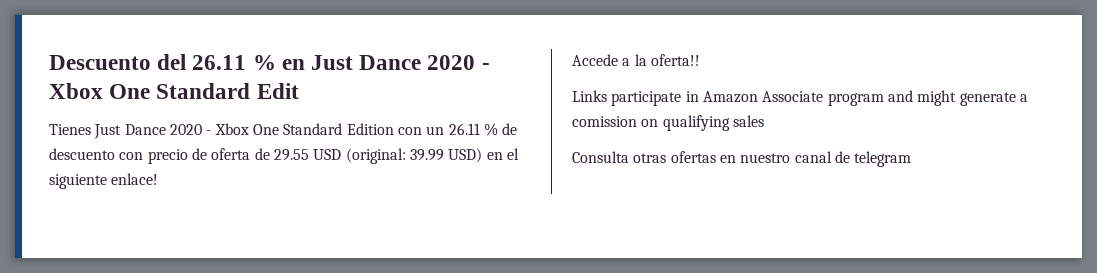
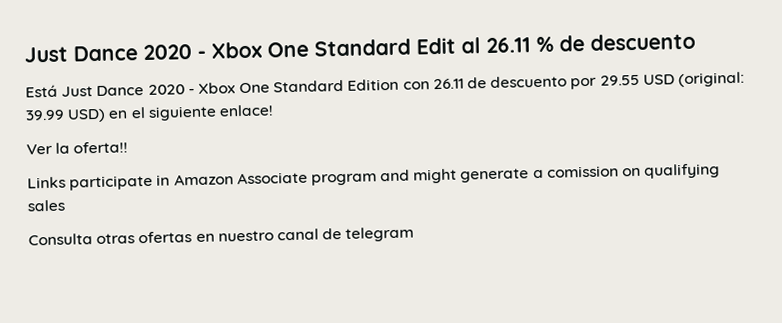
- Descuento del 26.11 % en Just Dance 2020 - Xbox One Standard Edit
- Tienes Just Dance 2020 - Xbox One Standard Edition con un 26.11 % de descuento con precio de oferta de 29.55 USD (original: 39.99 USD) en el siguiente enlace!
+ Just Dance 2020 - Xbox One Standard Edit al 26.11 % de descuento
+ Está Just Dance 2020 - Xbox One Standard Edition con 26.11 de descuento por 29.55 USD (original: 39.99 USD) en el siguiente enlace!
- Accede a la oferta!!
+ Ver la oferta!!

